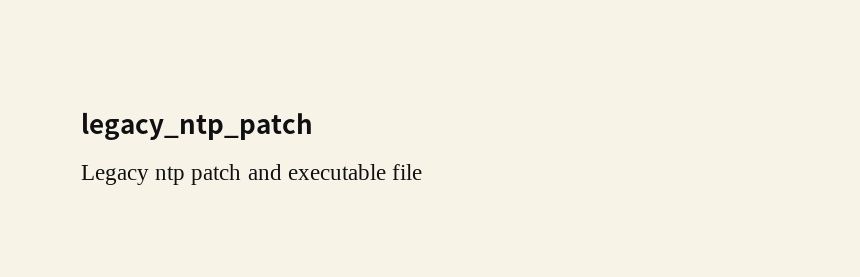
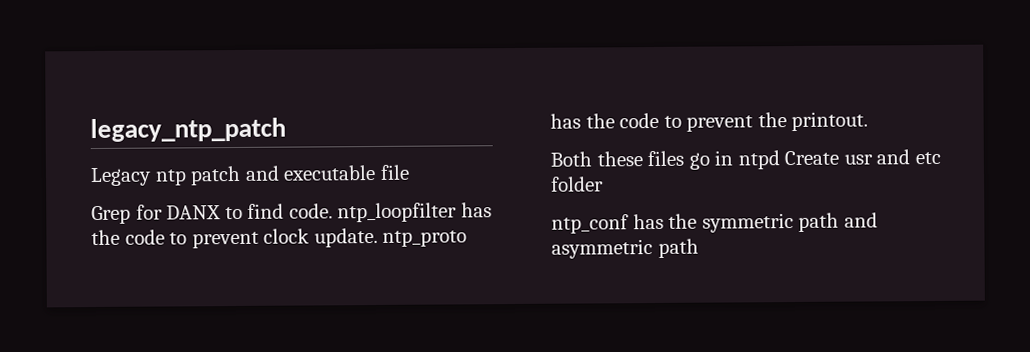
+ Grep for DANX to find code. ntp_loopfilter has the code to prevent clock update. ntp_proto has the code to prevent the printout.
+ Both these files go in ntpd Create usr and etc folder
+ ntp_conf has the symmetric path and asymmetric path

